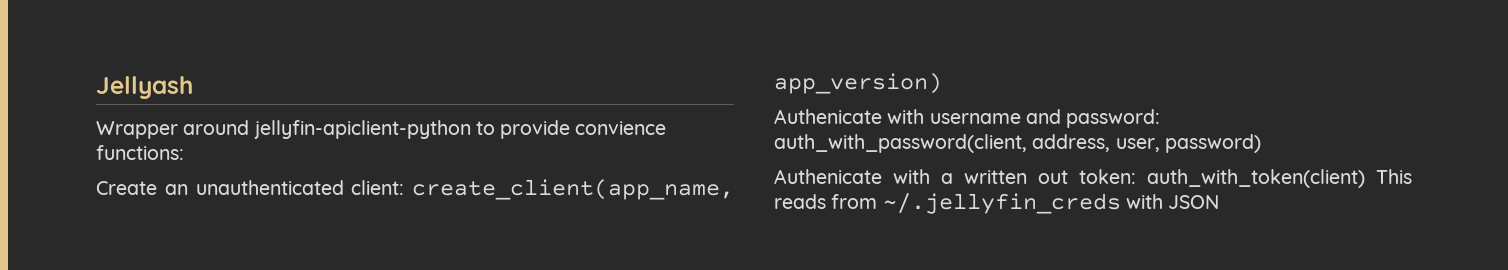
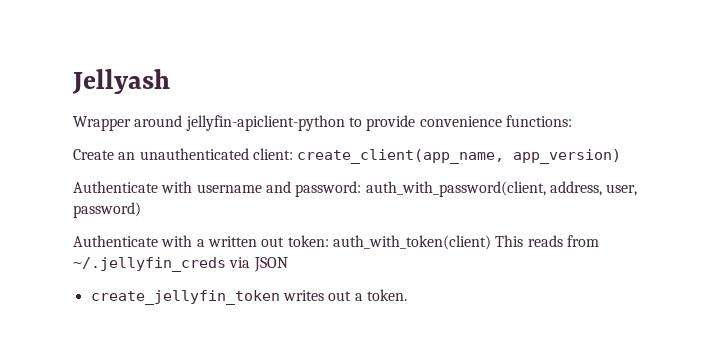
- Wrapper around jellyfin-apiclient-python to provide convience functions:
+ Wrapper around jellyfin-apiclient-python to provide convenience functions:
- Authenicate with username and password: auth_with_password(client, address, user, password)
+ Authenticate with username and password: auth_with_password(client, address, user, password)
- Authenicate with a written out token: auth_with_token(client) This reads from ~/.jellyfin_creds with JSON
+ Authenticate with a written out token: auth_with_token(client) This reads from ~/.jellyfin_creds via JSON
+ create_jellyfin_token writes out a token.

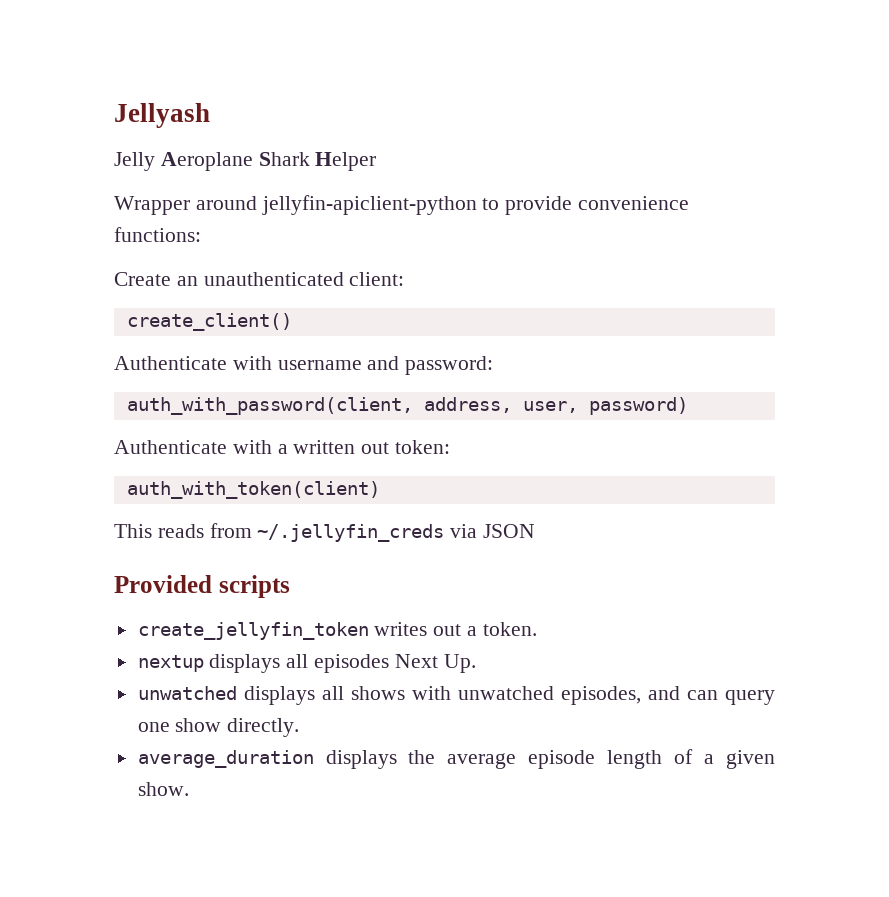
+ Jelly Aeroplane Shark Helper
- Create an unauthenticated client: create_client(app_name, app_version)
+ Create an unauthenticated client:
+ create_client()
- Authenticate with username and password: auth_with_password(client, address, user, password)
+ Authenticate with username and password:
+ auth_with_password(client, address, user, password)
- Authenticate with a written out token: auth_with_token(client) This reads from ~/.jellyfin_creds via JSON
+ Authenticate with a written out token:
+ auth_with_token(client)
+ This reads from ~/.jellyfin_creds via JSON
+ Provided scripts
+ nextup displays all episodes Next Up.
+ unwatched displays all shows with unwatched episodes, and can query one show directly.
+ average_duration displays the average episode length of a given show.

